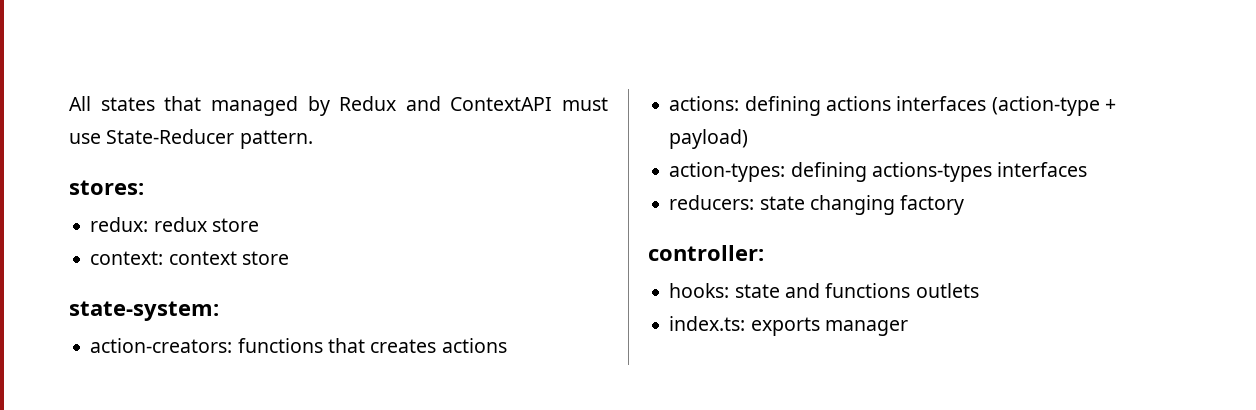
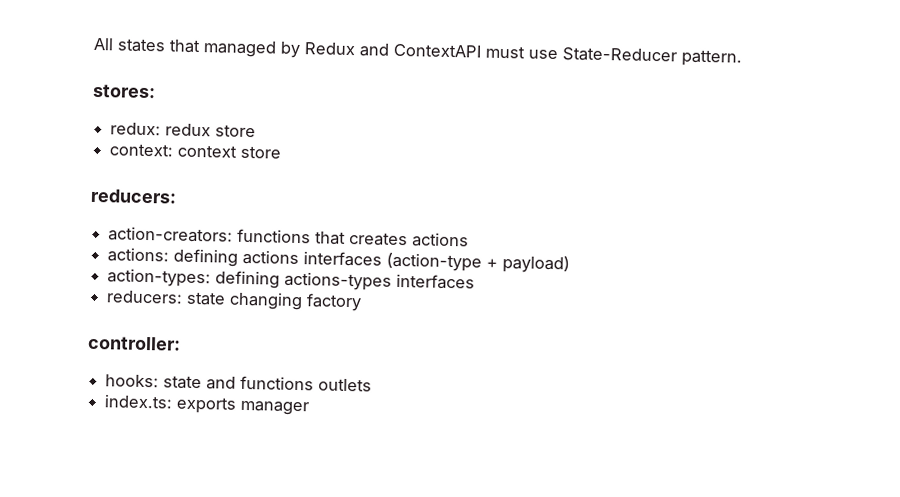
  context: context store
- state-system:
+ reducers:

